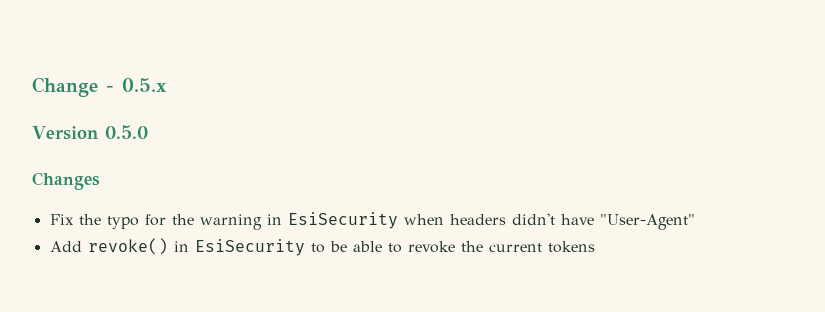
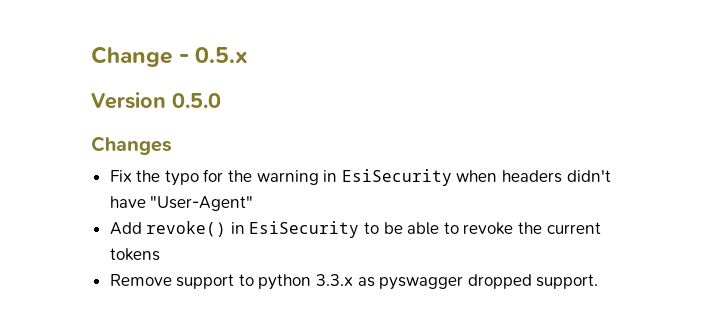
+ Remove support to python 3.3.x as pyswagger dropped support.

